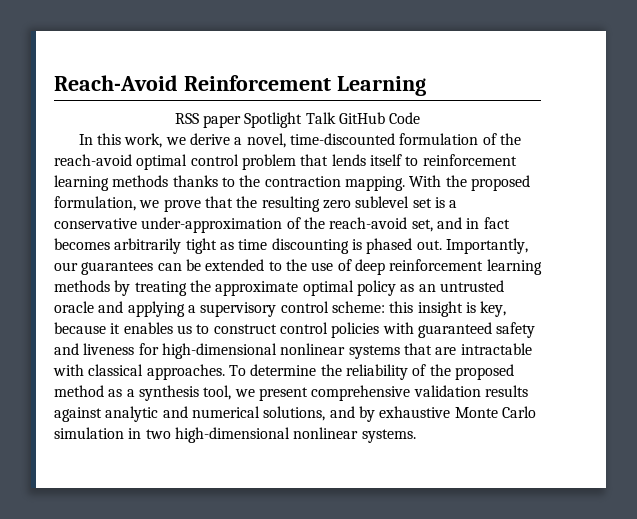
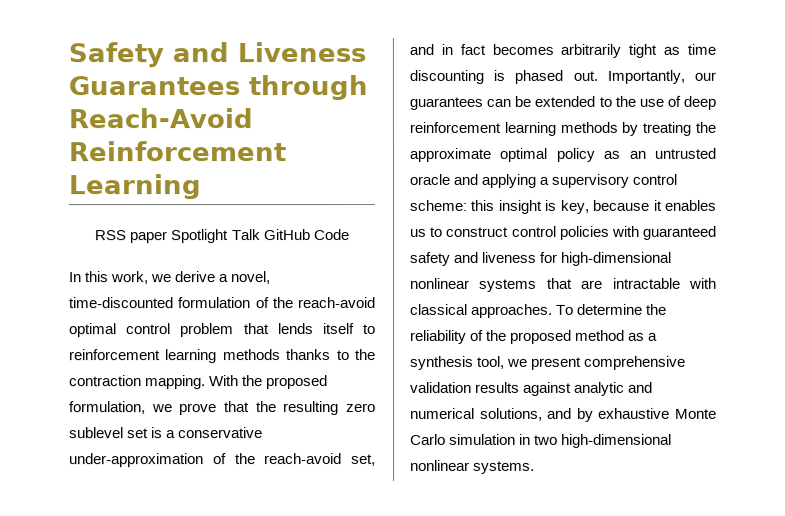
- Reach-Avoid Reinforcement Learning
+ Safety and Liveness Guarantees through Reach-Avoid Reinforcement Learning

